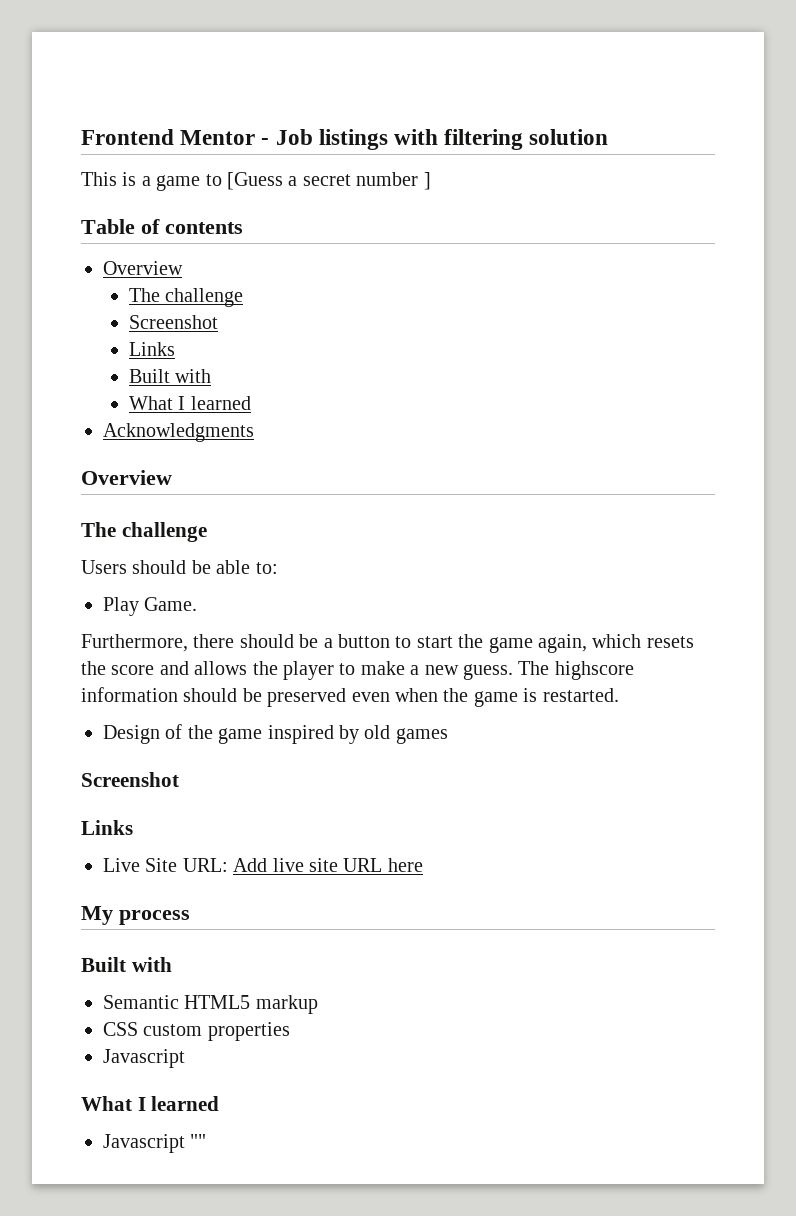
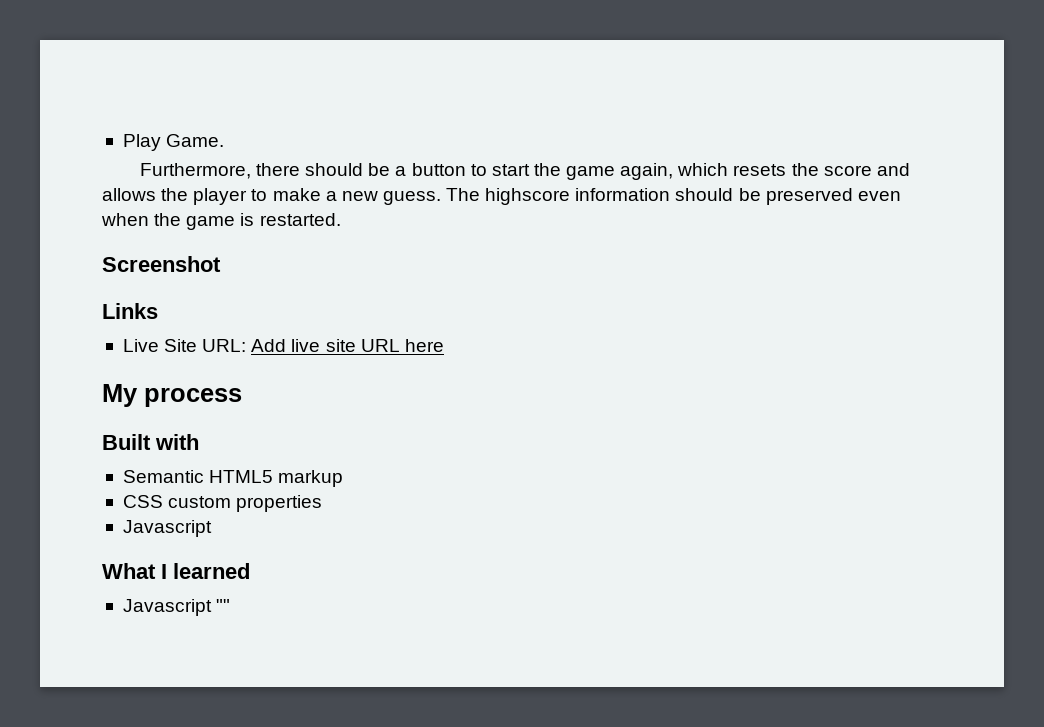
- Frontend Mentor - Job listings with filtering solution
- This is a game to [Guess a secret number ]
- Table of contents
- Overview
- The challenge
- Screenshot
- Links
- Built with
- What I learned
- Acknowledgments
- Overview
- The challenge
- Users should be able to:
- Design of the game inspired by old games

